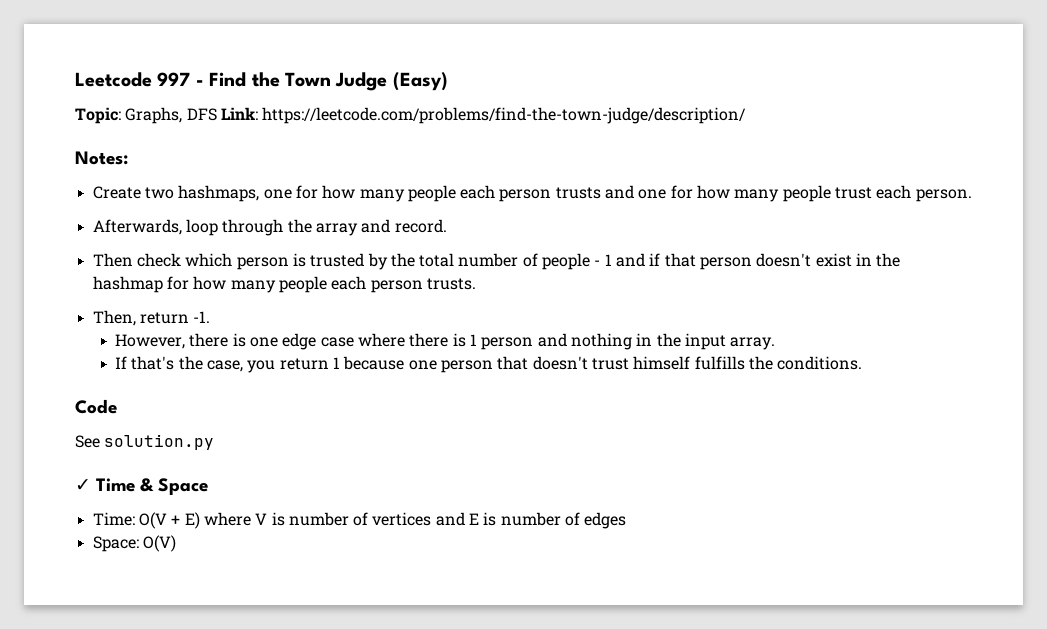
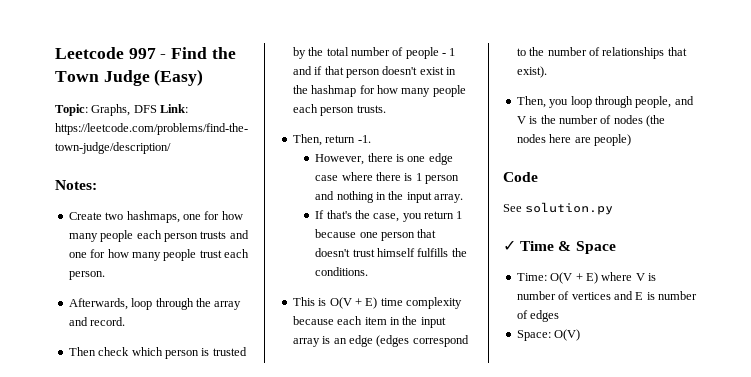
+ This is O(V + E) time complexity because each item in the input array is an edge (edges correspond to the number of relationships that exist).
+ Then, you loop through people, and V is the number of nodes (the nodes here are people)

